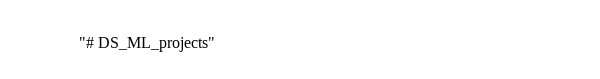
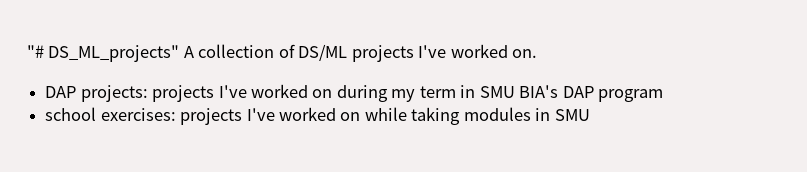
- "# DS_ML_projects"
+ "# DS_ML_projects" A collection of DS/ML projects I've worked on.
+ DAP projects: projects I've worked on during my term in SMU BIA's DAP program
+ school exercises: projects I've worked on while taking modules in SMU

